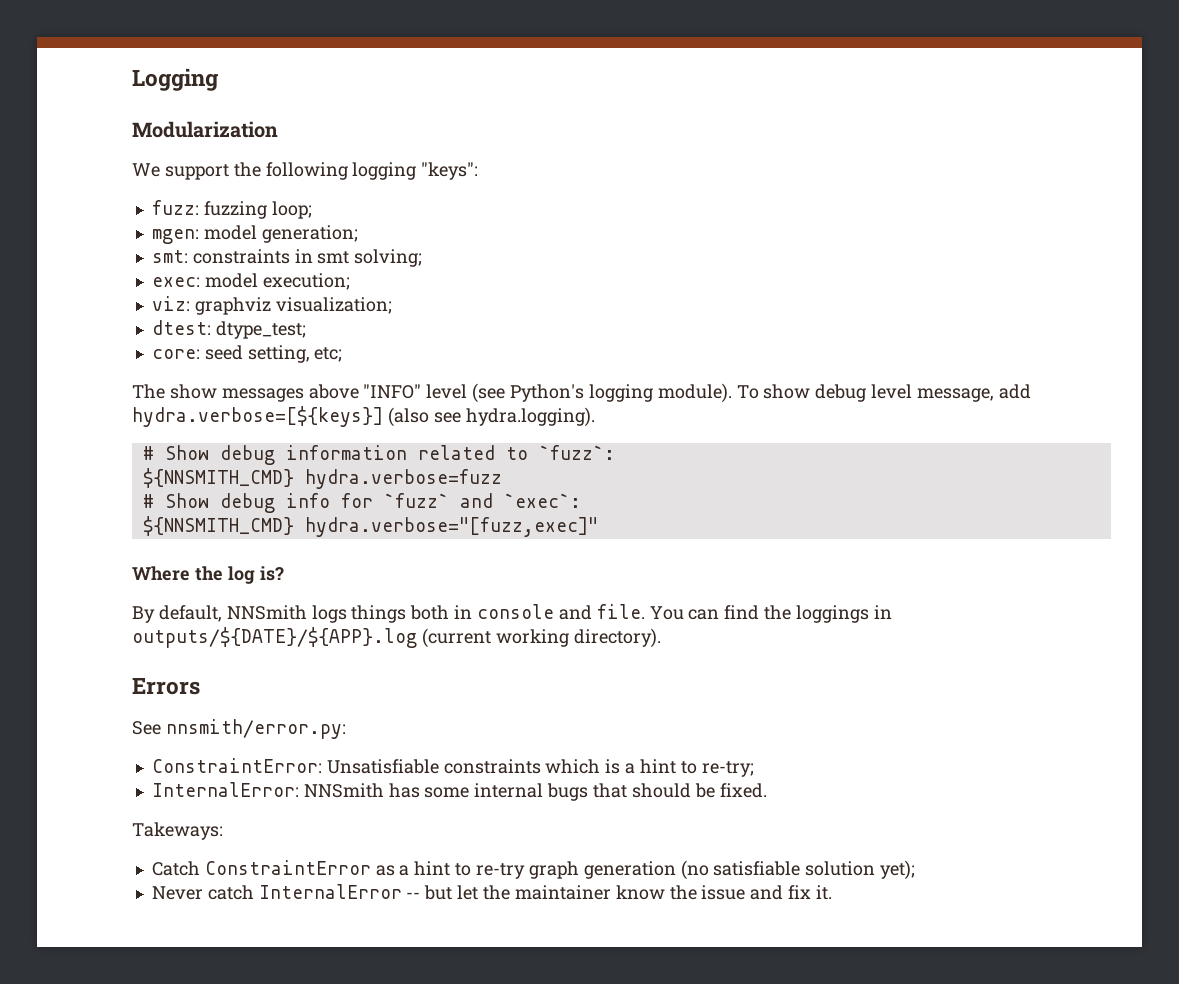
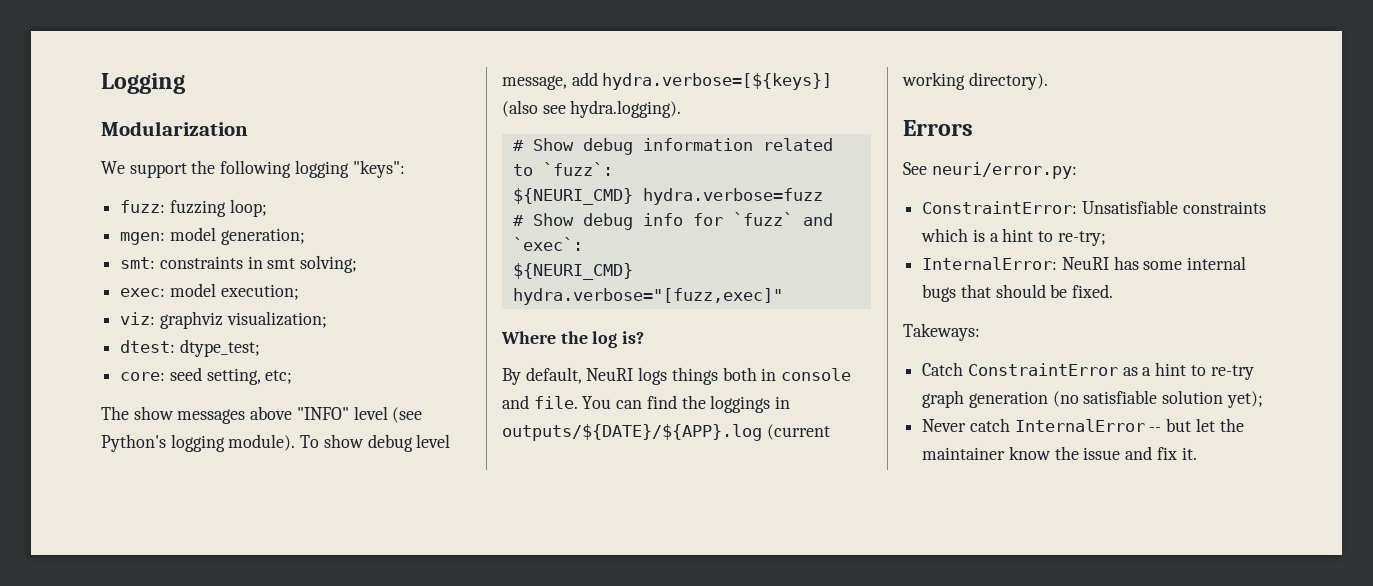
- ${NNSMITH_CMD} hydra.verbose=fuzz
+ ${NEURI_CMD} hydra.verbose=fuzz
- ${NNSMITH_CMD} hydra.verbose="[fuzz,exec]"
+ ${NEURI_CMD} hydra.verbose="[fuzz,exec]"
- By default, NNSmith logs things both in console and file.
+ By default, NeuRI logs things both in console and file.
- See nnsmith/error.py:
+ See neuri/error.py:
- InternalError: NNSmith has some internal bugs that should be fixed.
+ InternalError: NeuRI has some internal bugs that should be fixed.

